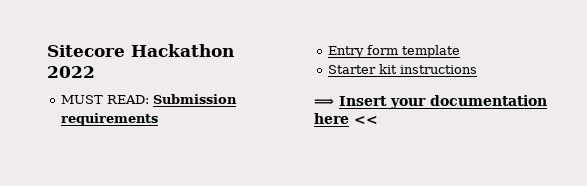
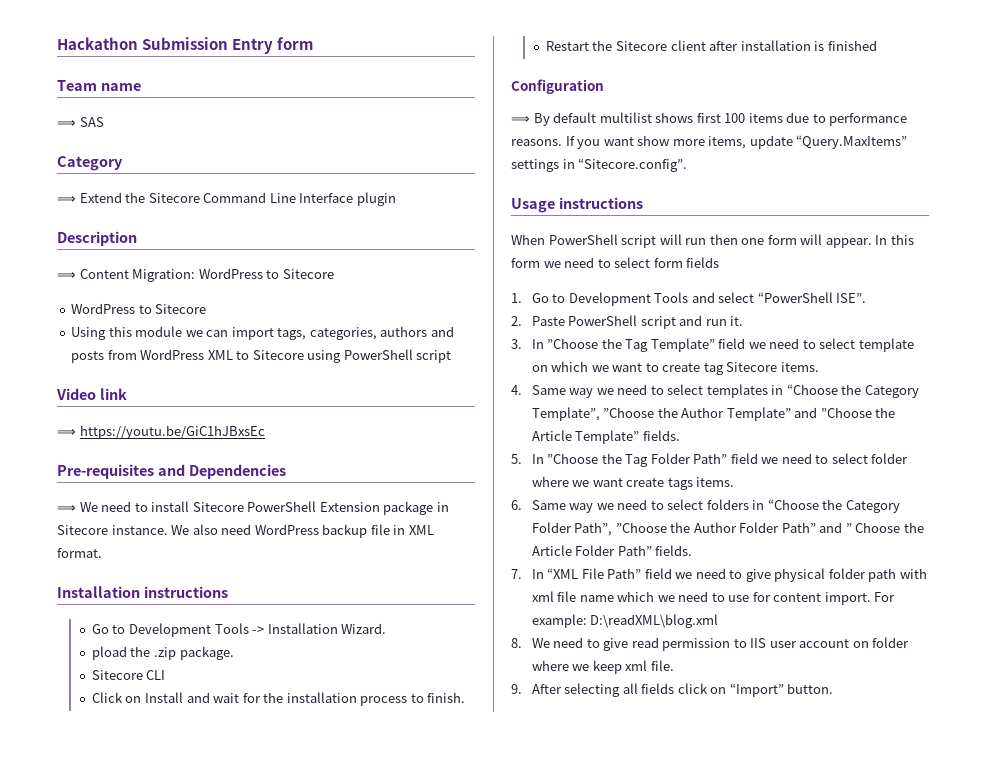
- Sitecore Hackathon 2022
- MUST READ: Submission requirements
- Entry form template
- Starter kit instructions
- ⟹ Insert your documentation here <<
+ Hackathon Submission Entry form
+ Team name
+ ⟹ SAS
+ Category
+ ⟹ Extend the Sitecore Command Line Interface plugin
+ Description
+ ⟹ Content Migration: WordPress to Sitecore
+ WordPress to Sitecore
+ Using this module we can import tags, categories, authors and posts from WordPress XML to Sitecore using PowerShell script
+ Video link
+ ⟹ https://youtu.be/GiC1hJBxsEc
+ Pre-requisites and Dependencies
+ ⟹ We need to install Sitecore PowerShell Extension package in Sitecore instance. We also need WordPress backup file in XML format.
+ Installation instructions
+ Go to Development Tools -> Installation Wizard.
+ pload the .zip package.
+ Sitecore CLI
+ Click on Install and wait for the installation process to finish.
+ Restart the Sitecore client after installation is finished
+ Configuration
+ ⟹ By default multilist shows first 100 items due to performance reasons. If you want show more items, update “Query.MaxItems” settings in “Sitecore.config”.
+ Usage instructions
+ When PowerShell script will run then one form will appear. In this form we need to select form fields
+ 1. Go to Development Tools and select “PowerShell ISE”.
+ 2. Paste PowerShell script and run it.
+ 3. In ”Choose the Tag Template” field we need to select template on which we want to create tag Sitecore items.
+ 4. Same way we need to select templates in “Choose the Category Template”, ”Choose the Author Template” and ”Choose the Article Template” fields.
+ 5. In ”Choose the Tag Folder Path” field we need to select folder where we want create tags items.
+ 6. Same way we need to select folders in “Choose the Category Folder Path”, ”Choose the Author Folder Path” and ” Choose the Article Folder Path” fields.
+ 7. In “XML File Path” field we need to give physical folder path with xml file name which we need to use for content import. For example: D:\readXML\blog.xml
+ 8. We need to give read permission to IIS user account on folder where we keep xml file.
+ 9. After selecting all fields click on “Import” button.

